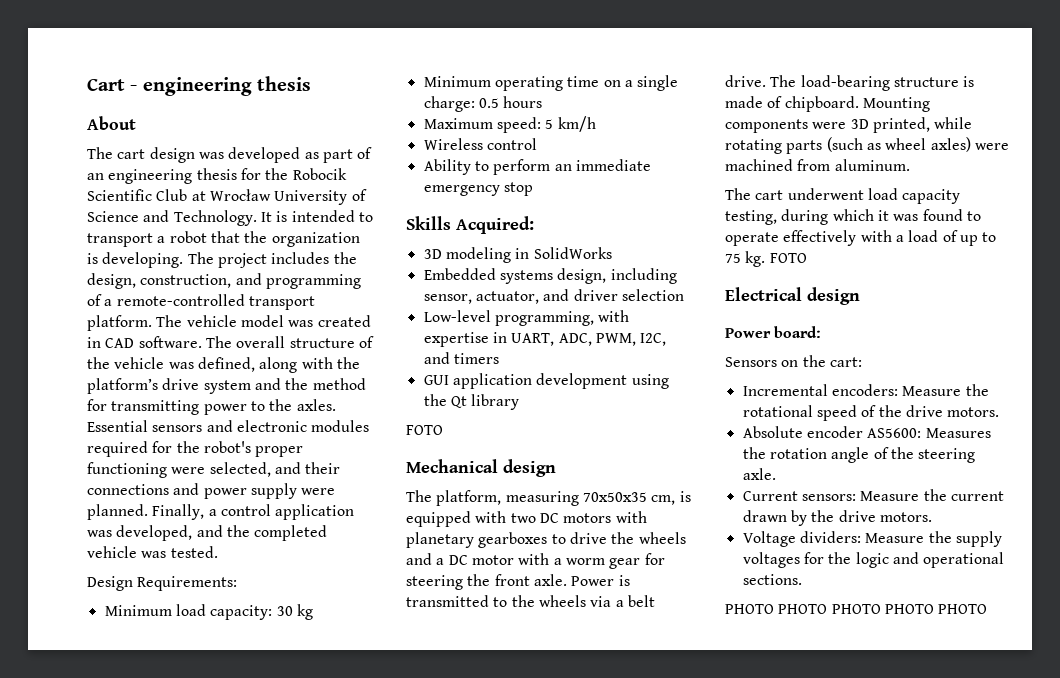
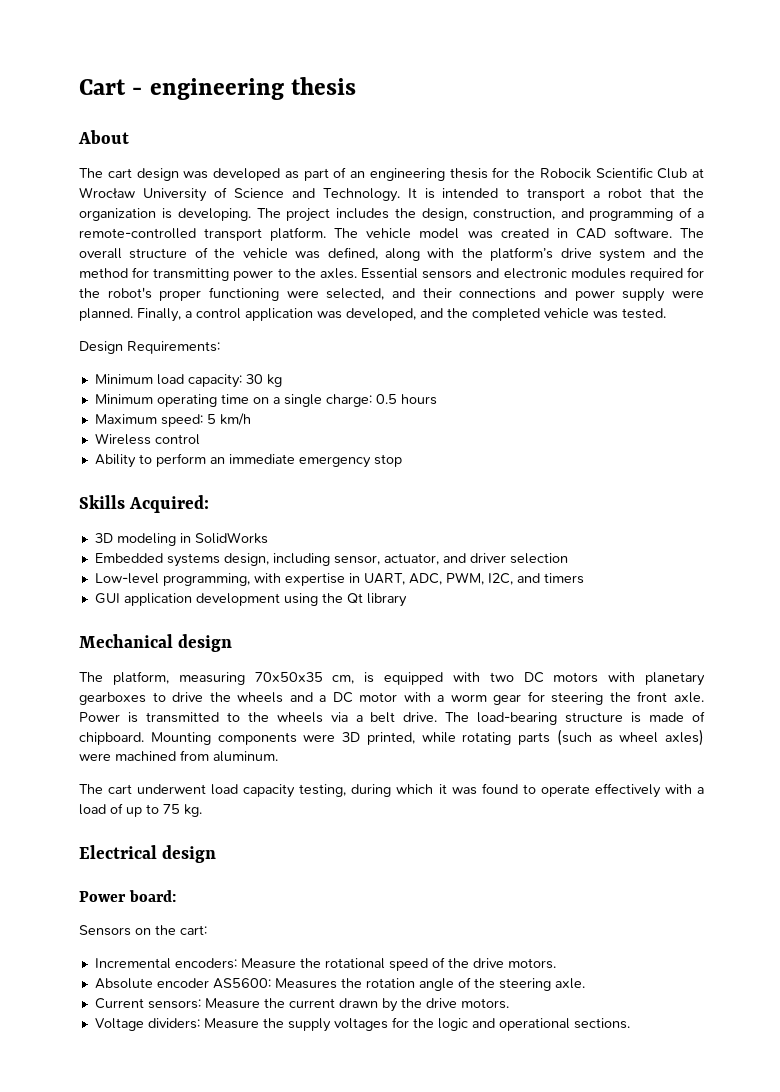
  GUI application development using the Qt library
- FOTO
- The cart underwent load capacity testing, during which it was found to operate effectively with a load of up to 75 kg. FOTO
+ The cart underwent load capacity testing, during which it was found to operate effectively with a load of up to 75 kg.
- PHOTO PHOTO PHOTO PHOTO PHOTO

